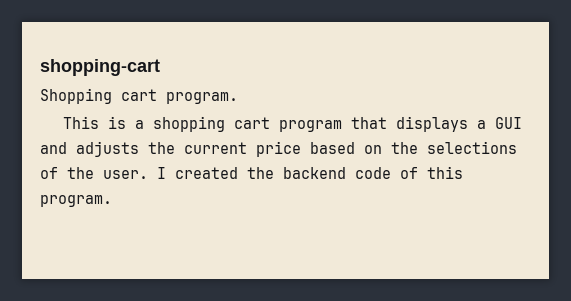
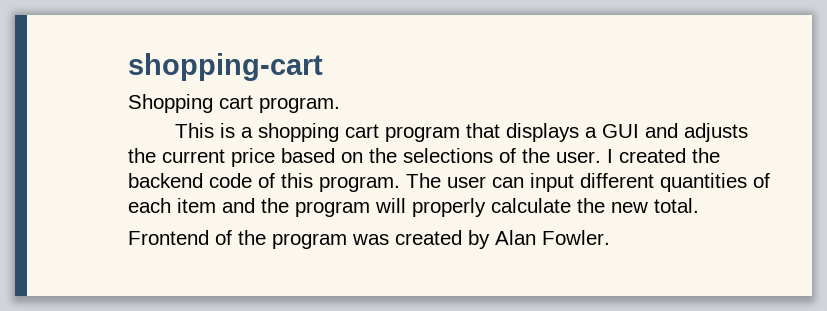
+ The user can input different quantities of each item and the program will properly calculate the new total.
+ Frontend of the program was created by Alan Fowler.

